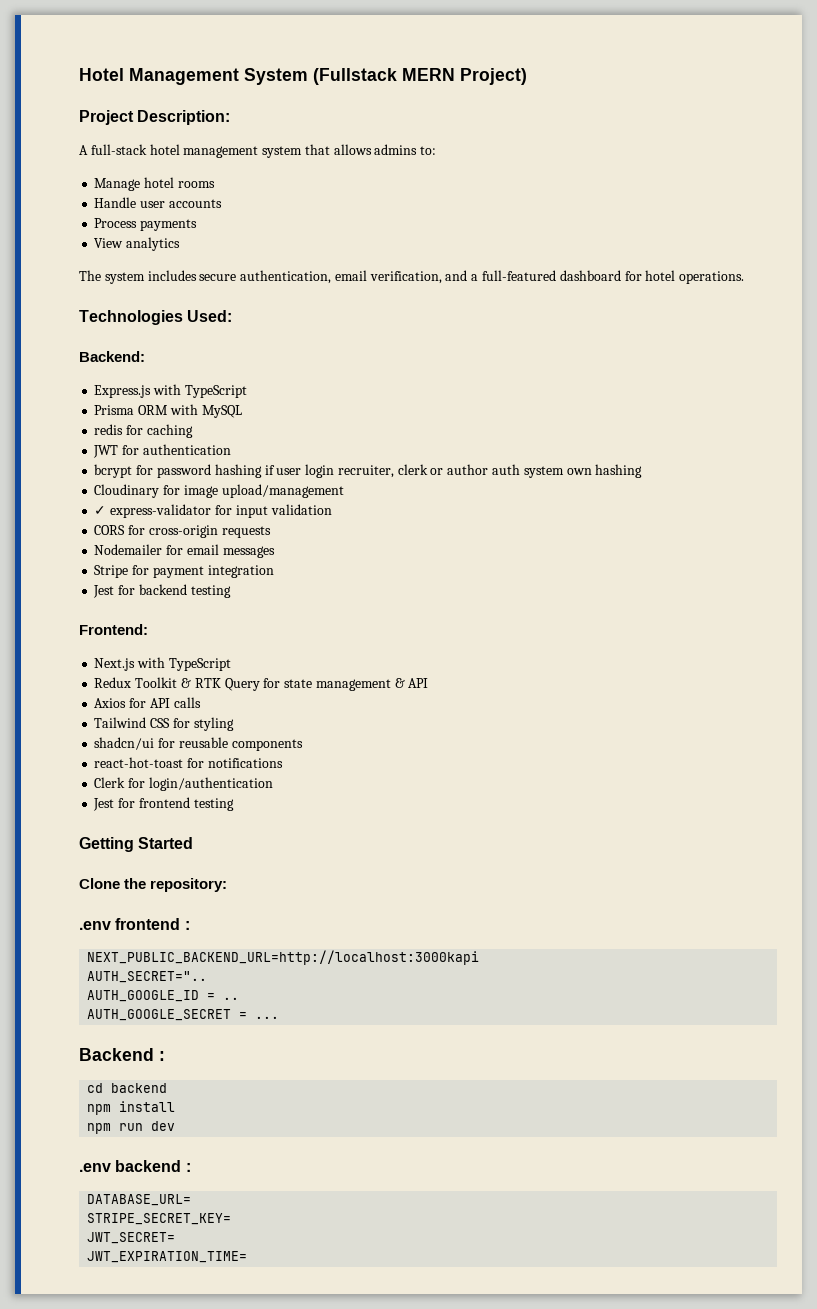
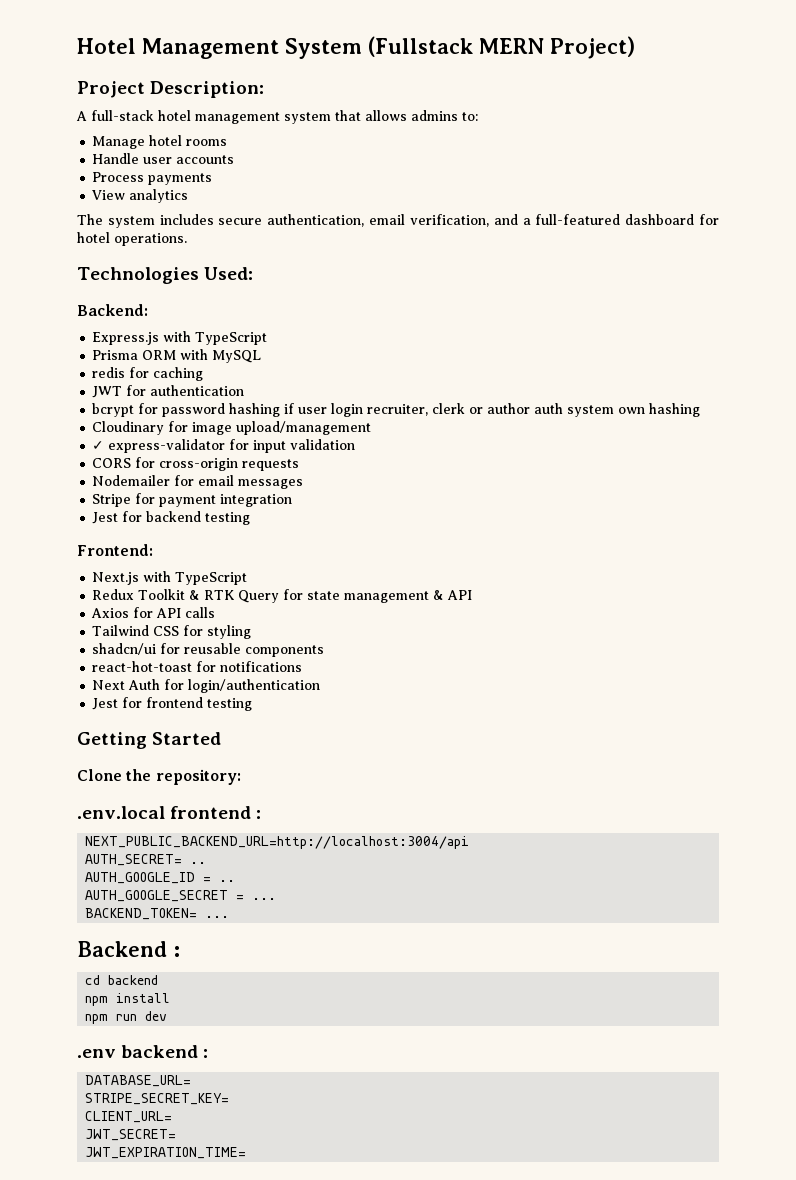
- Clerk for login/authentication
+ Next Auth for login/authentication
- .env frontend :
+ .env.local frontend :
- NEXT_PUBLIC_BACKEND_URL=http://localhost:3000kapi
- AUTH_SECRET="..
+ NEXT_PUBLIC_BACKEND_URL=http://localhost:3004/api
+ AUTH_SECRET= ..
+ BACKEND_TOKEN= ...
+ CLIENT_URL=

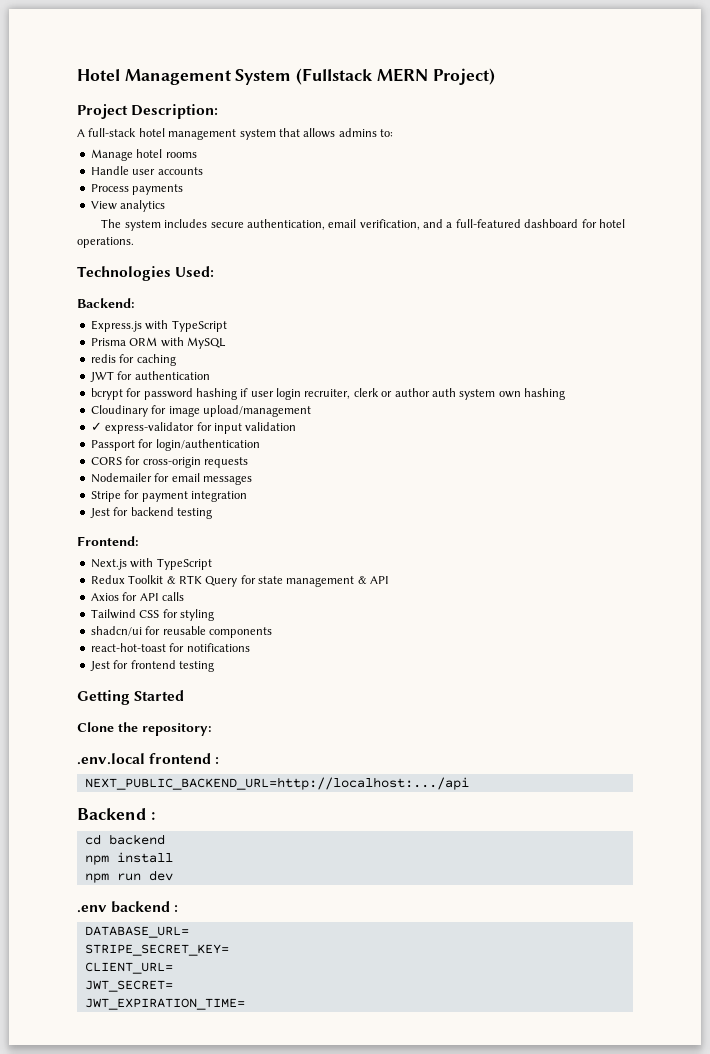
+ Passport for login/authentication
- Next Auth for login/authentication
- NEXT_PUBLIC_BACKEND_URL=http://localhost:3004/api
- AUTH_SECRET= ..
- AUTH_GOOGLE_ID = ..
- AUTH_GOOGLE_SECRET = ...
- BACKEND_TOKEN= ...
+ NEXT_PUBLIC_BACKEND_URL=http://localhost:.../api

